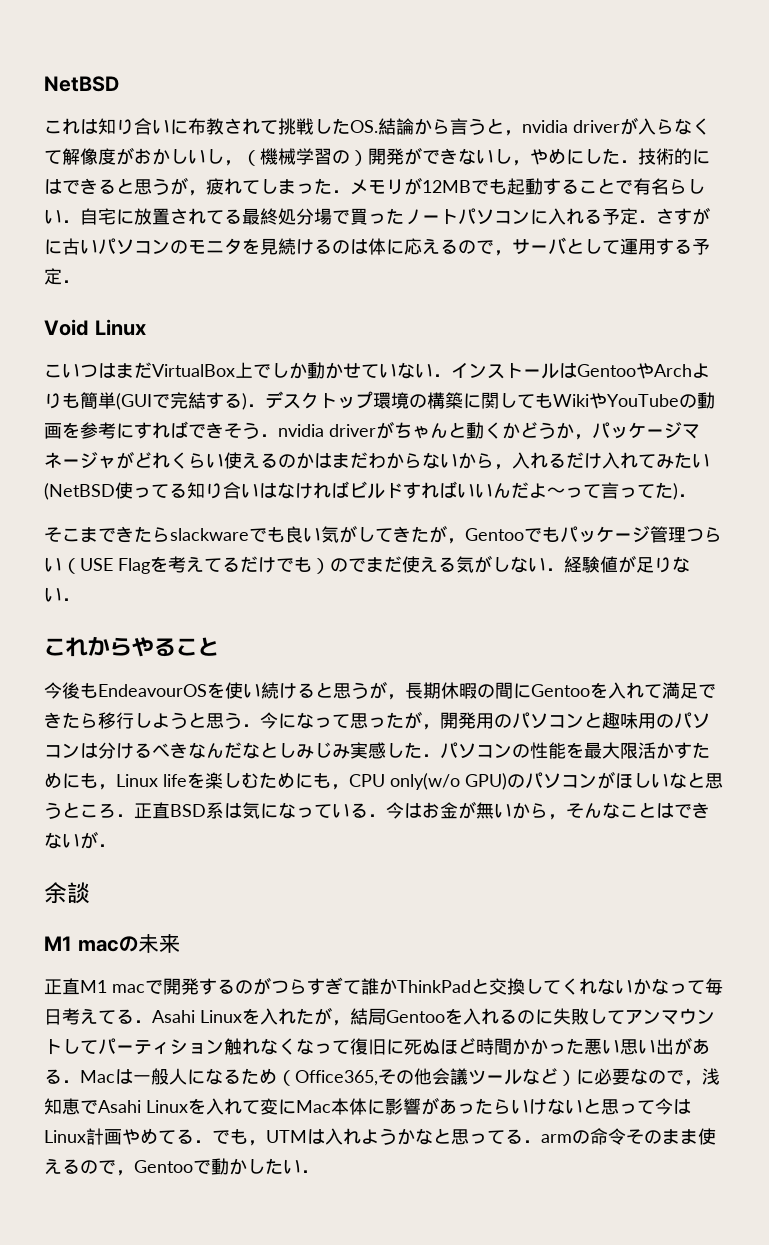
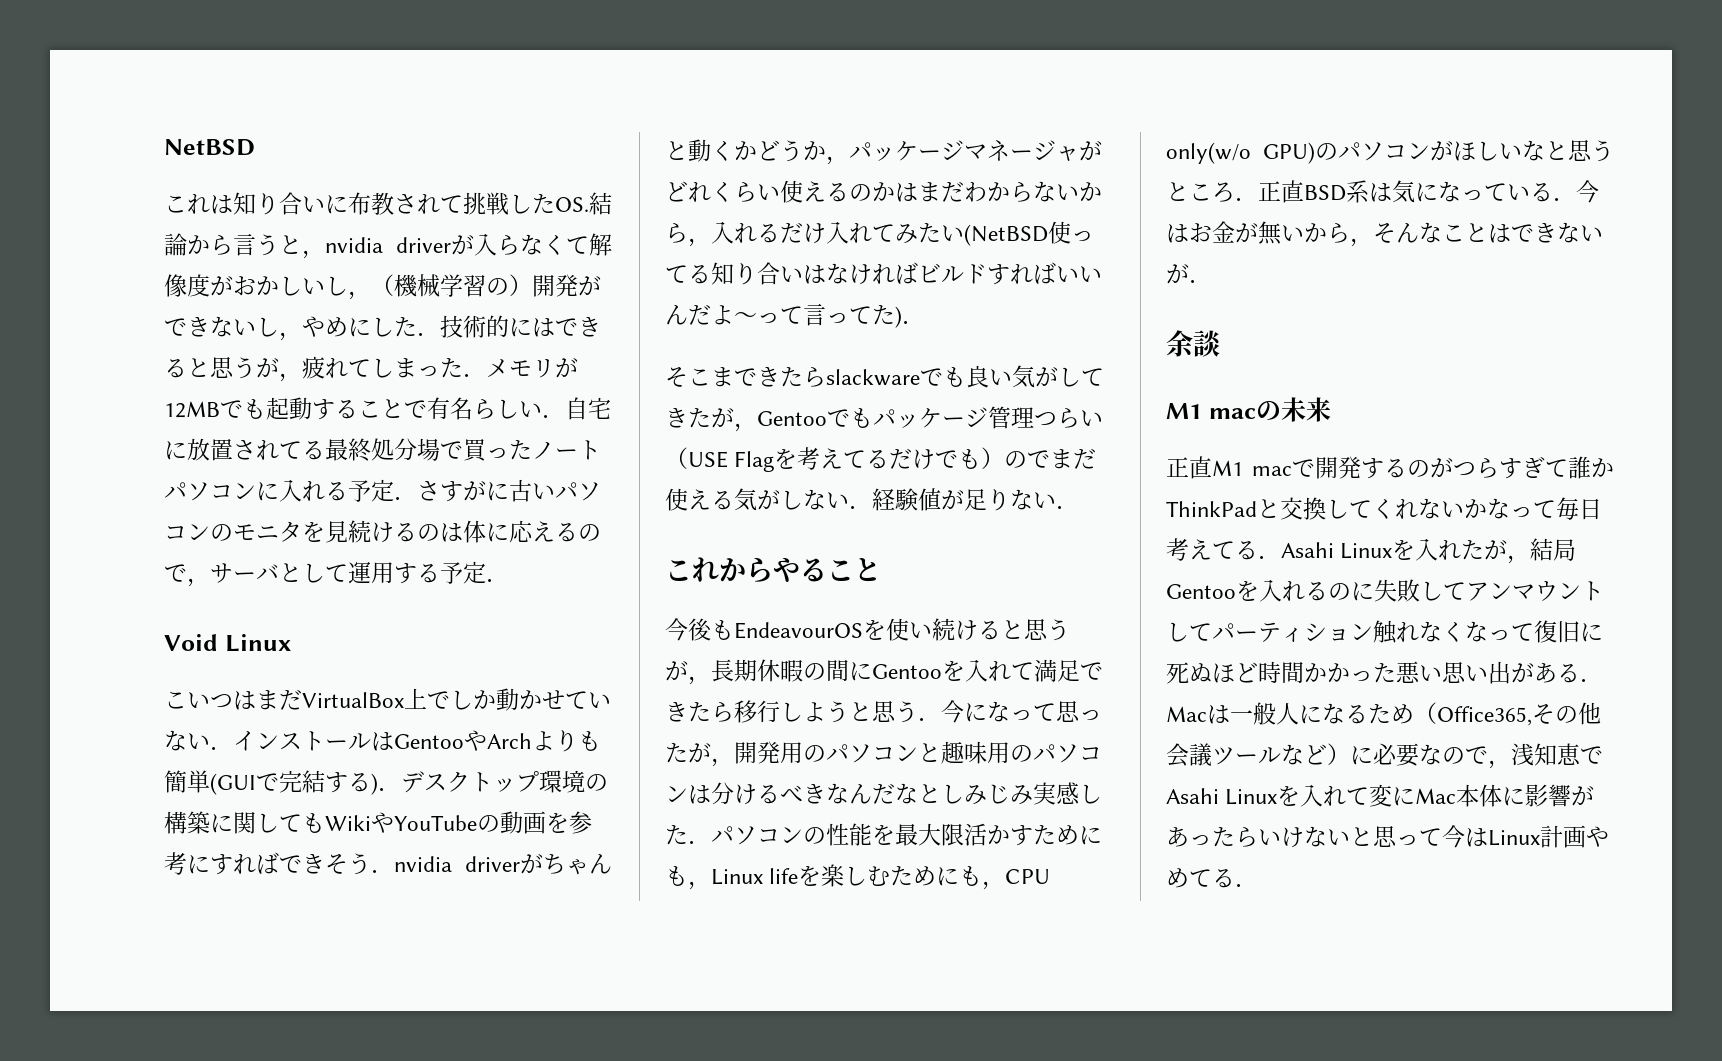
- 正直M1 macで開発するのがつらすぎて誰かThinkPadと交換してくれないかなって毎日考えてる．Asahi Linuxを入れたが，結局Gentooを入れるのに失敗してアンマウントしてパーティション触れなくなって復旧に死ぬほど時間かかった悪い思い出がある．Macは一般人になるため（Office365,その他会議ツールなど）に必要なので，浅知恵でAsahi Linuxを入れて変にMac本体に影響があったらいけないと思って今はLinux計画やめてる．でも，UTMは入れようかなと思ってる．armの命令そのまま使えるので，Gentooで動かしたい．
+ 正直M1 macで開発するのがつらすぎて誰かThinkPadと交換してくれないかなって毎日考えてる．Asahi Linuxを入れたが，結局Gentooを入れるのに失敗してアンマウントしてパーティション触れなくなって復旧に死ぬほど時間かかった悪い思い出がある．Macは一般人になるため（Office365,その他会議ツールなど）に必要なので，浅知恵でAsahi Linuxを入れて変にMac本体に影響があったらいけないと思って今はLinux計画やめてる．

